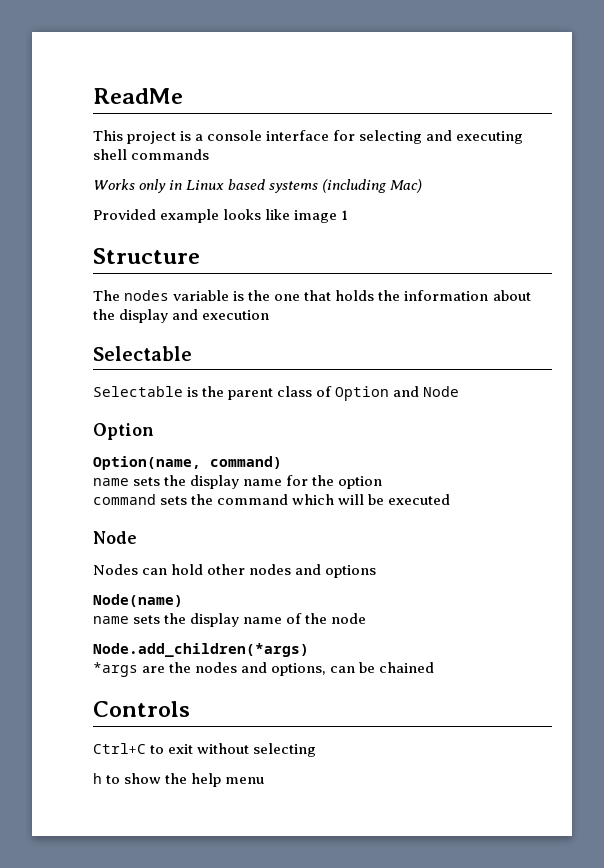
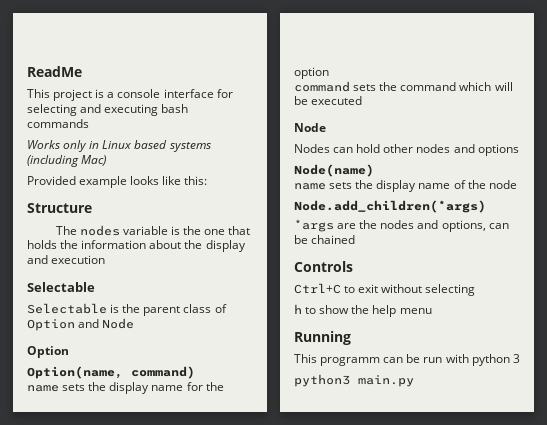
- This project is a console interface for selecting and executing shell commands
+ This project is a console interface for selecting and executing bash commands
- Provided example looks like image 1
+ Provided example looks like this:
+ Running
+ This programm can be run with python 3
+ python3 main.py

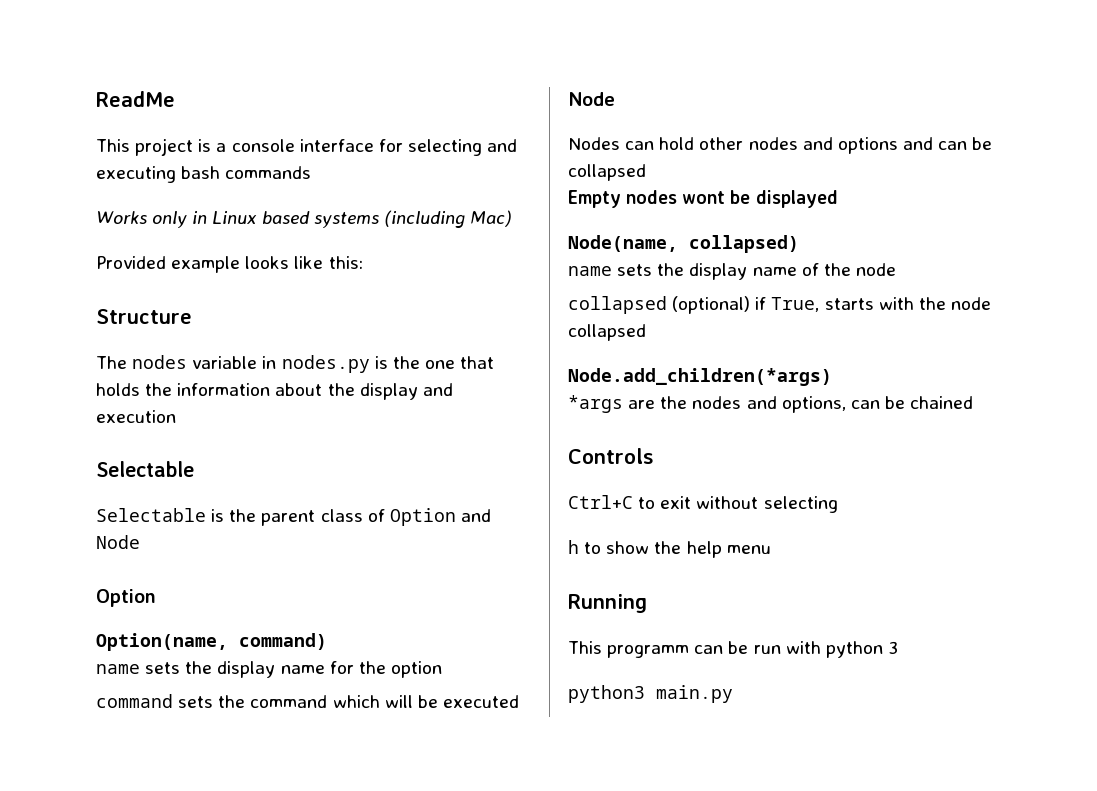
- The nodes variable is the one that holds the information about the display and execution
+ The nodes variable in nodes.py is the one that holds the information about the display and execution
- Nodes can hold other nodes and options
- Node(name)
+ Nodes can hold other nodes and options and can be collapsed
+ Empty nodes wont be displayed
+ Node(name, collapsed)
+ collapsed (optional) if True, starts with the node collapsed

